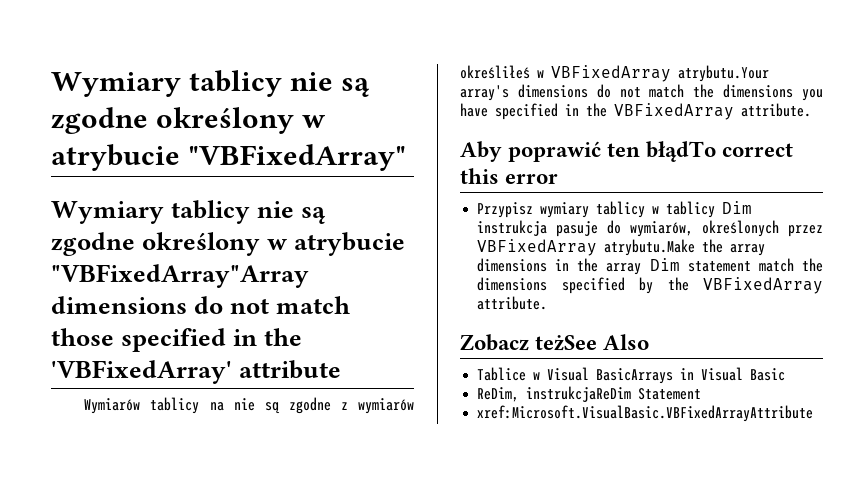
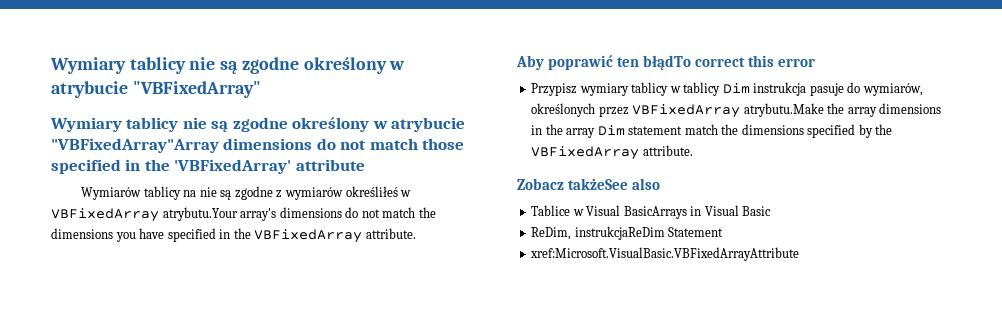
- Zobacz teżSee Also
+ Zobacz takżeSee also

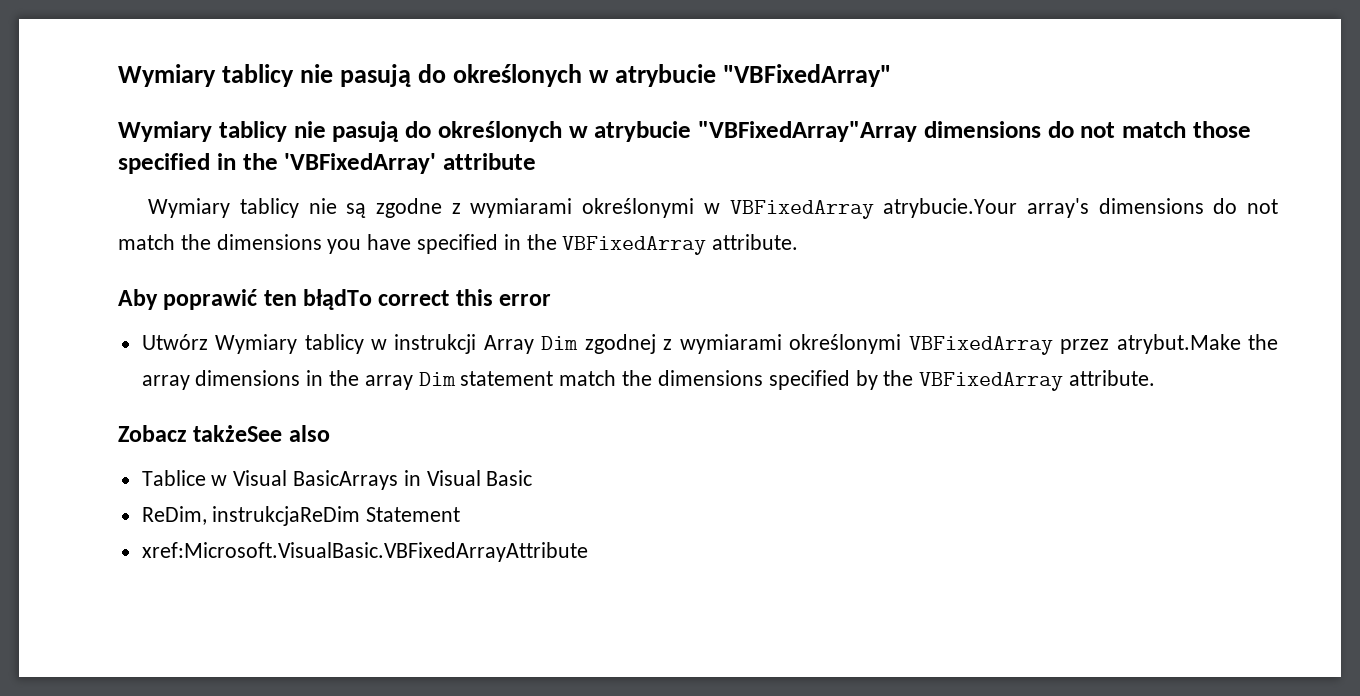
- Wymiary tablicy nie są zgodne określony w atrybucie "VBFixedArray"
+ Wymiary tablicy nie pasują do określonych w atrybucie "VBFixedArray"
- Wymiary tablicy nie są zgodne określony w atrybucie "VBFixedArray"Array dimensions do not match those specified in the 'VBFixedArray' attribute
+ Wymiary tablicy nie pasują do określonych w atrybucie "VBFixedArray"Array dimensions do not match those specified in the 'VBFixedArray' attribute
- Wymiarów tablicy na nie są zgodne z wymiarów określiłeś w VBFixedArray atrybutu.Your array's dimensions do not match the dimensions you have specified in the VBFixedArray attribute.
+ Wymiary tablicy nie są zgodne z wymiarami określonymi w VBFixedArray atrybucie.Your array's dimensions do not match the dimensions you have specified in the VBFixedArray attribute.
- Przypisz wymiary tablicy w tablicy Dim instrukcja pasuje do wymiarów, określonych przez VBFixedArray atrybutu.Make the array dimensions in the array Dim statement match the dimensions specified by the VBFixedArray attribute.
+ Utwórz Wymiary tablicy w instrukcji Array Dim zgodnej z wymiarami określonymi VBFixedArray przez atrybut.Make the array dimensions in the array Dim statement match the dimensions specified by the VBFixedArray attribute.

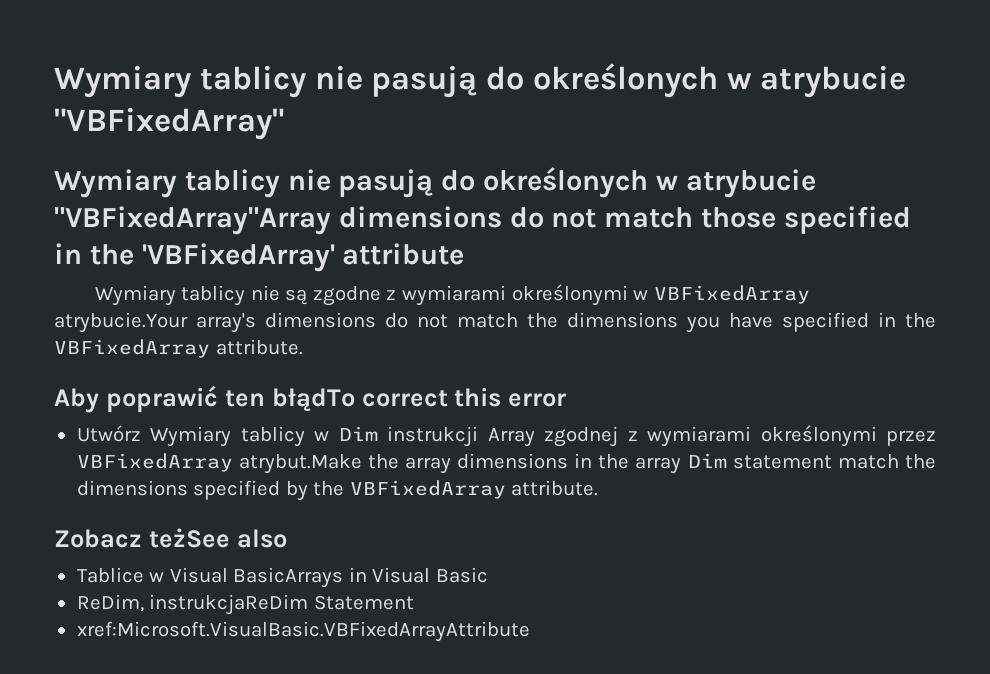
- Utwórz Wymiary tablicy w instrukcji Array Dim zgodnej z wymiarami określonymi VBFixedArray przez atrybut.Make the array dimensions in the array Dim statement match the dimensions specified by the VBFixedArray attribute.
+ Utwórz Wymiary tablicy w Dim instrukcji Array zgodnej z wymiarami określonymi przez VBFixedArray atrybut.Make the array dimensions in the array Dim statement match the dimensions specified by the VBFixedArray attribute.
- Zobacz takżeSee also
+ Zobacz teżSee also

